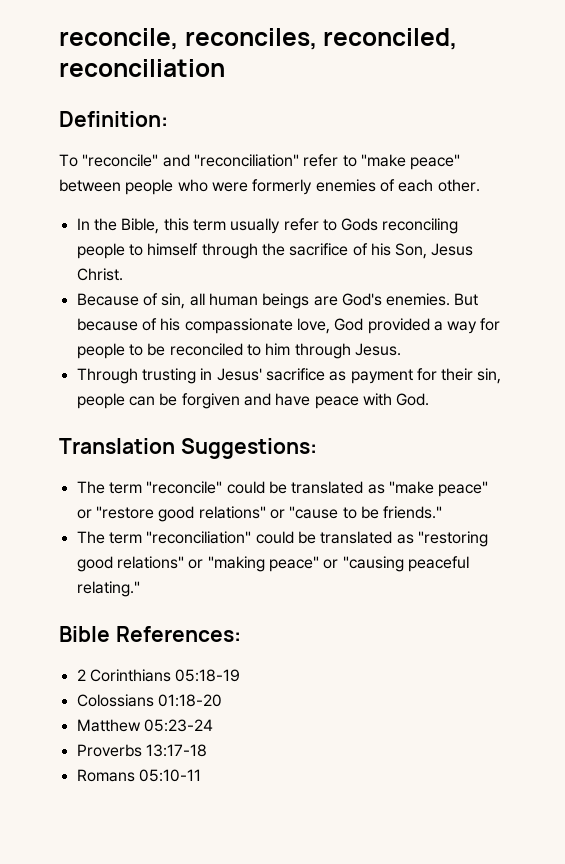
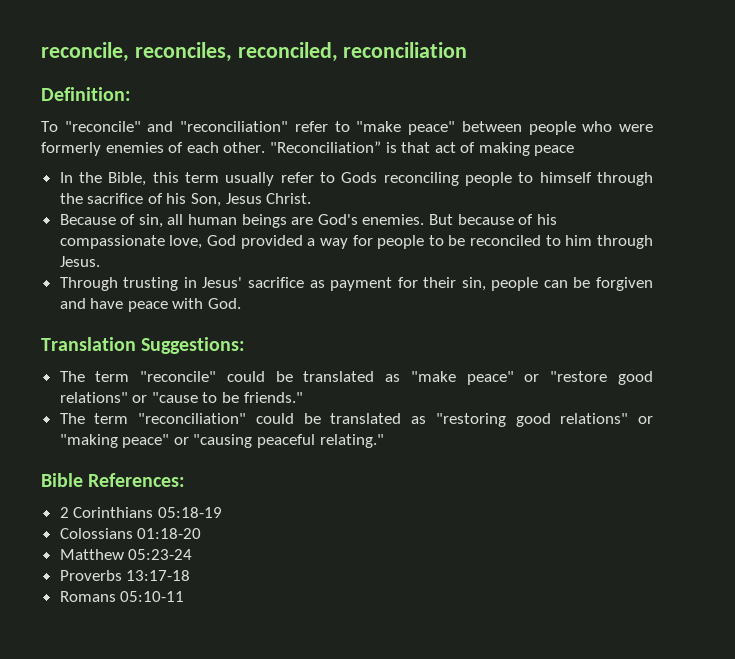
+ "Reconciliation” is that act of making peace

